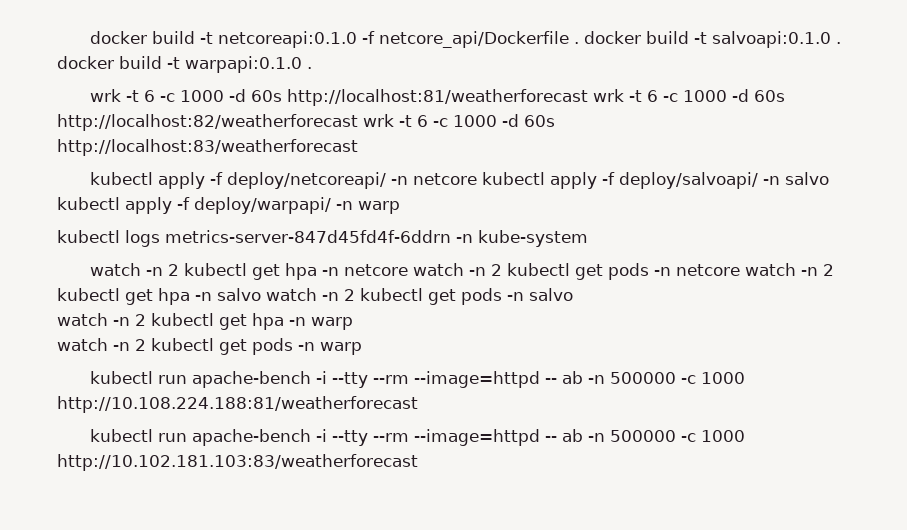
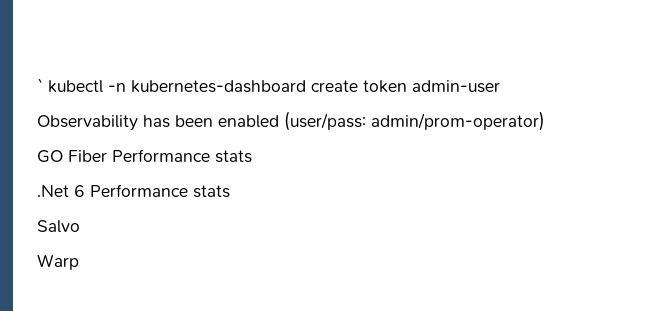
- docker build -t netcoreapi:0.1.0 -f netcore_api/Dockerfile . docker build -t salvoapi:0.1.0 . docker build -t warpapi:0.1.0 .
- wrk -t 6 -c 1000 -d 60s http://localhost:81/weatherforecast wrk -t 6 -c 1000 -d 60s http://localhost:82/weatherforecast wrk -t 6 -c 1000 -d 60s http://localhost:83/weatherforecast
- kubectl apply -f deploy/netcoreapi/ -n netcore kubectl apply -f deploy/salvoapi/ -n salvo kubectl apply -f deploy/warpapi/ -n warp
- kubectl logs metrics-server-847d45fd4f-6ddrn -n kube-system
- watch -n 2 kubectl get hpa -n netcore watch -n 2 kubectl get pods -n netcore watch -n 2 kubectl get hpa -n salvo watch -n 2 kubectl get pods -n salvo
- watch -n 2 kubectl get hpa -n warp
- watch -n 2 kubectl get pods -n warp
- kubectl run apache-bench -i --tty --rm --image=httpd -- ab -n 500000 -c 1000 http://10.108.224.188:81/weatherforecast
- kubectl run apache-bench -i --tty --rm --image=httpd -- ab -n 500000 -c 1000 http://10.102.181.103:83/weatherforecast
+ ` kubectl -n kubernetes-dashboard create token admin-user
+ Observability has been enabled (user/pass: admin/prom-operator)
+ GO Fiber Performance stats
+ .Net 6 Performance stats
+ Salvo
+ Warp

